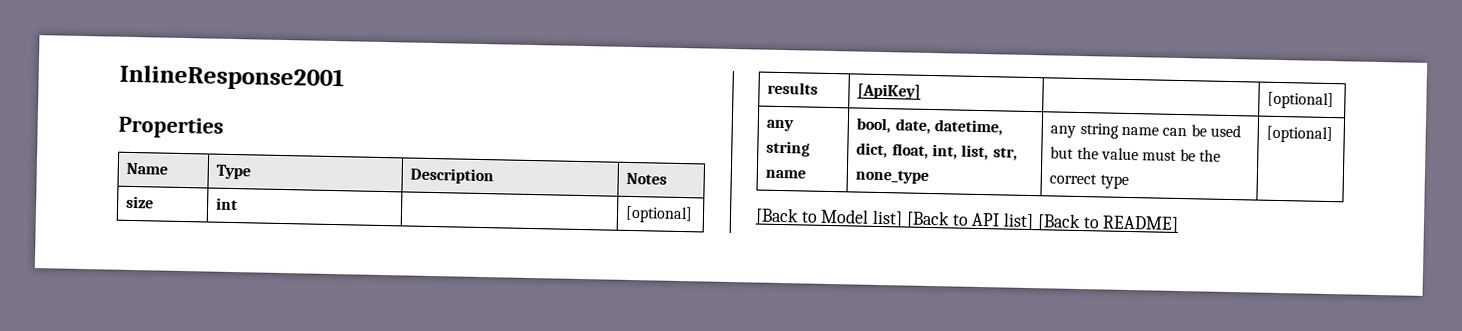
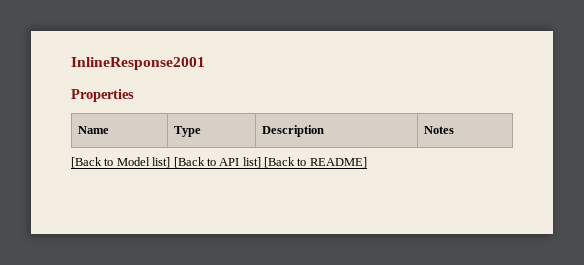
- size | int | | [optional]
- results | [ApiKey] | | [optional]
- any string name | bool, date, datetime, dict, float, int, list, str, none_type | any string name can be used but the value must be the correct type | [optional]

